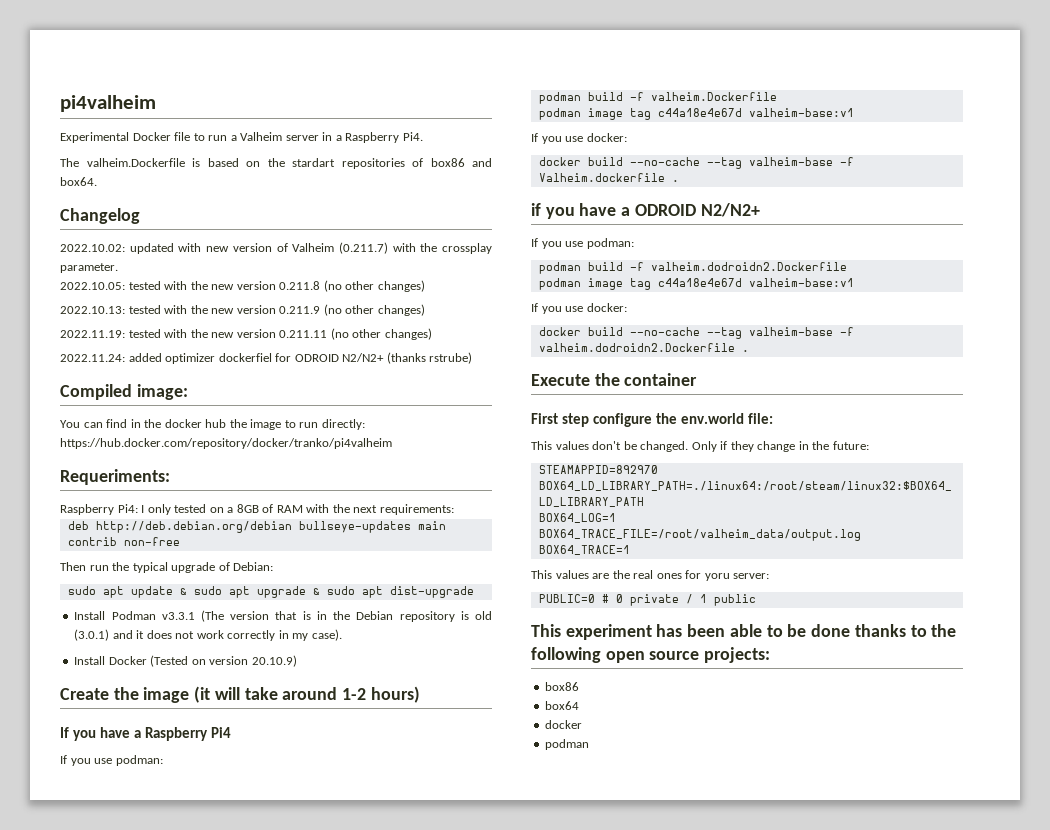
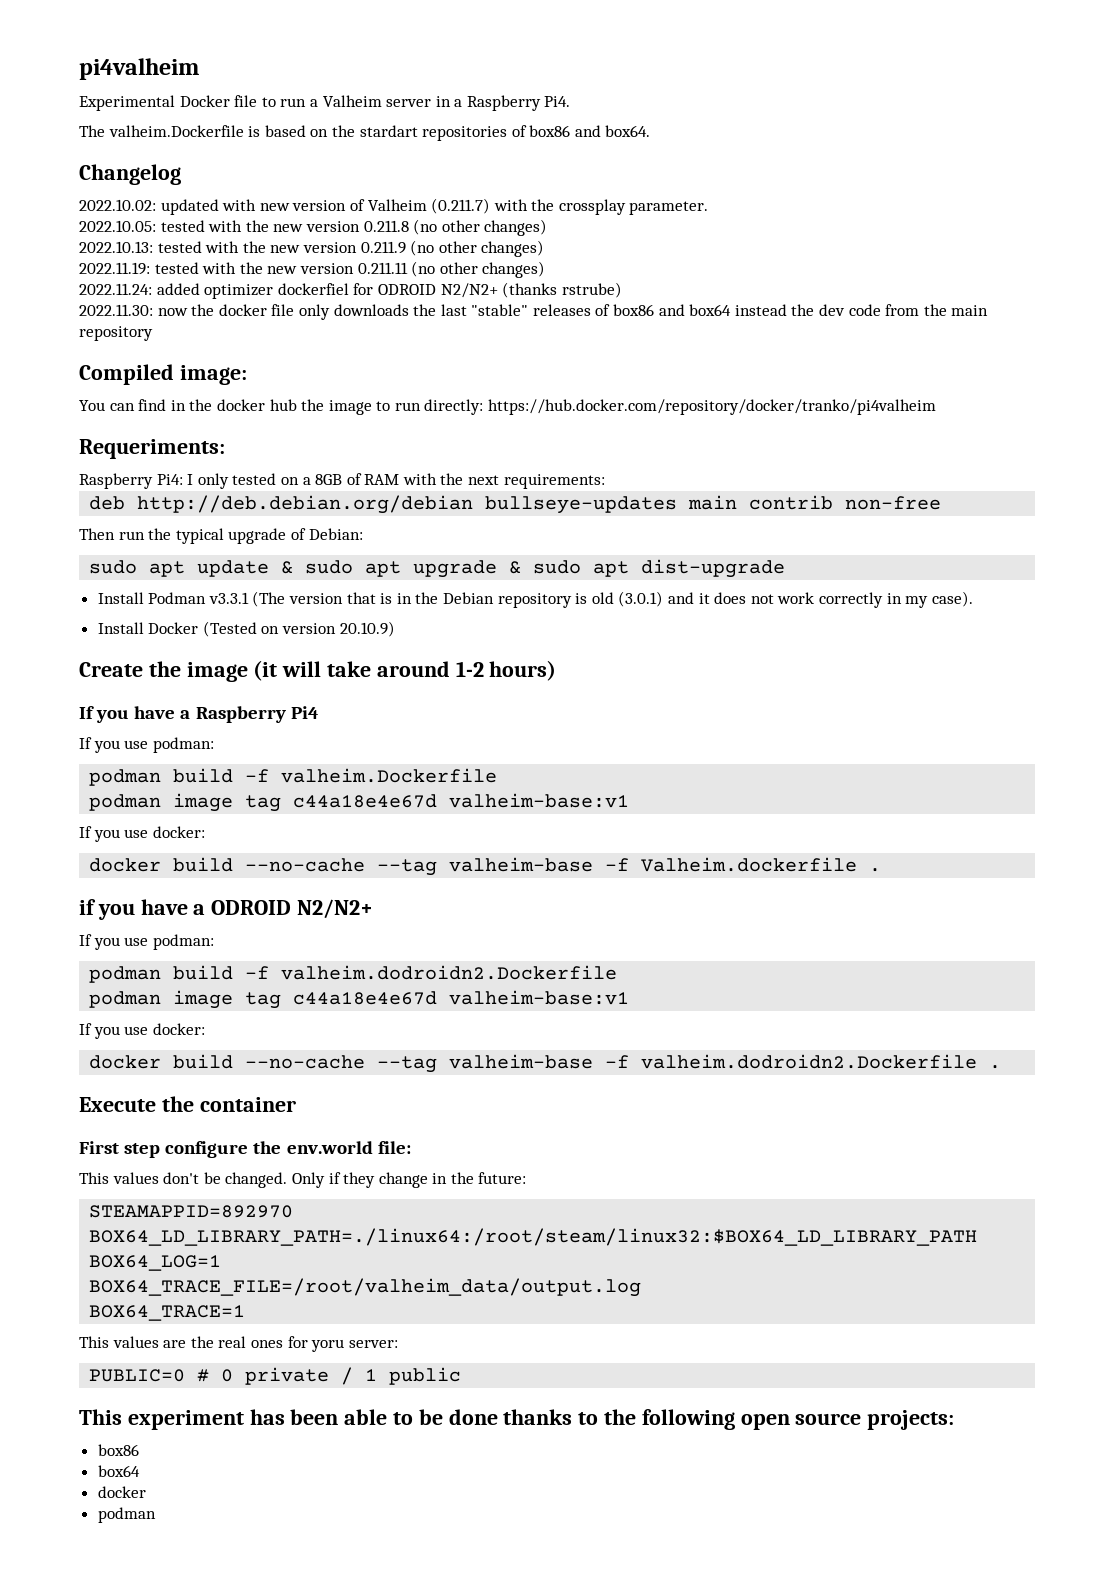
+ 2022.11.30: now the docker file only downloads the last "stable" releases of box86 and box64 instead the dev code from the main repository

